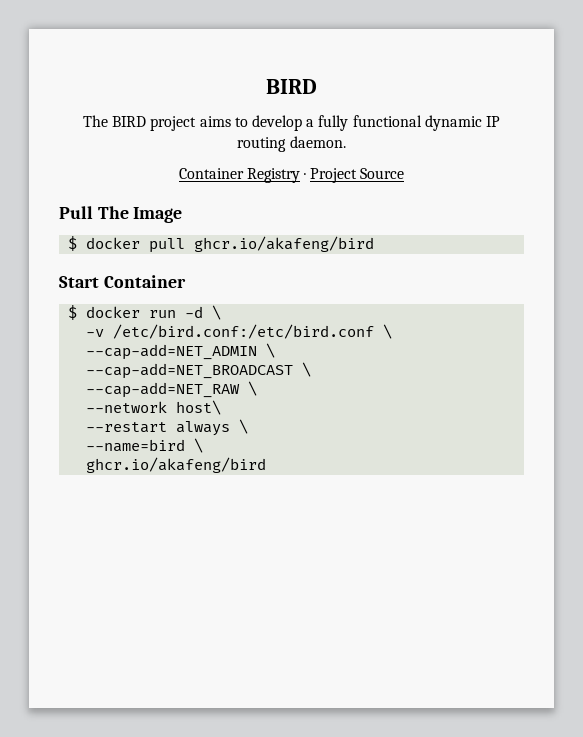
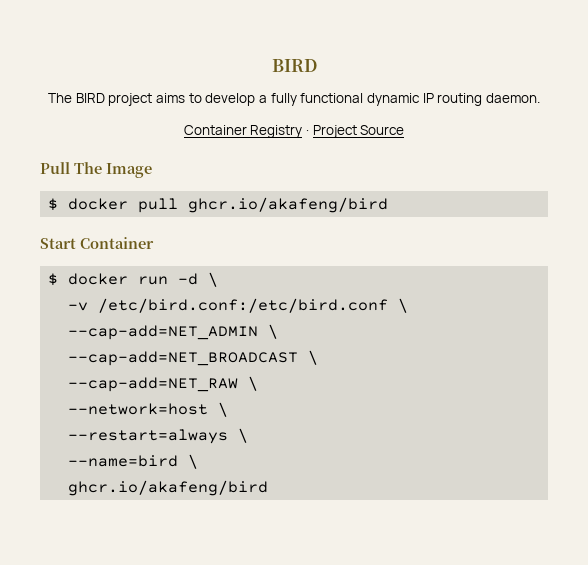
- --network host\
- --restart always \
+ --network=host \
+ --restart=always \

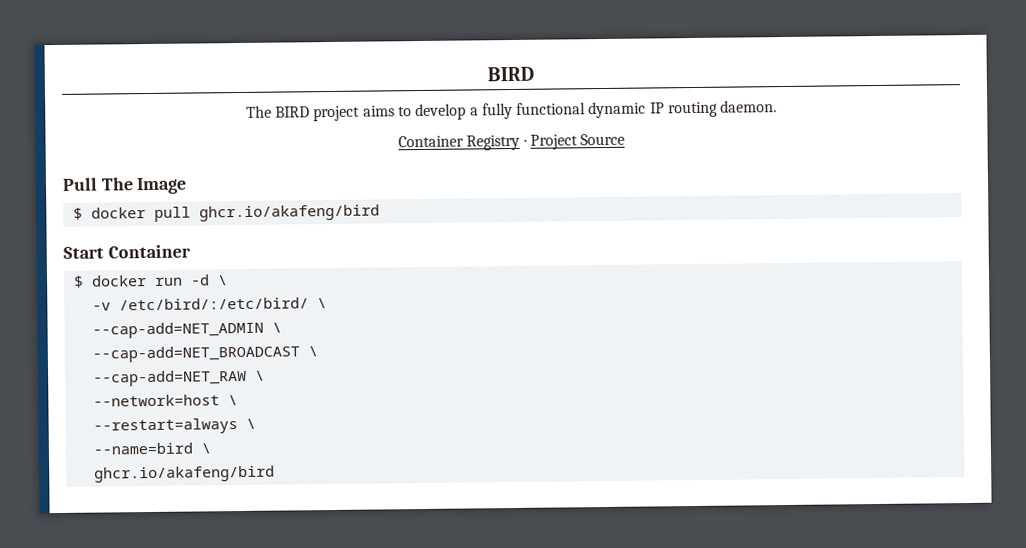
- -v /etc/bird.conf:/etc/bird.conf \
+ -v /etc/bird/:/etc/bird/ \

